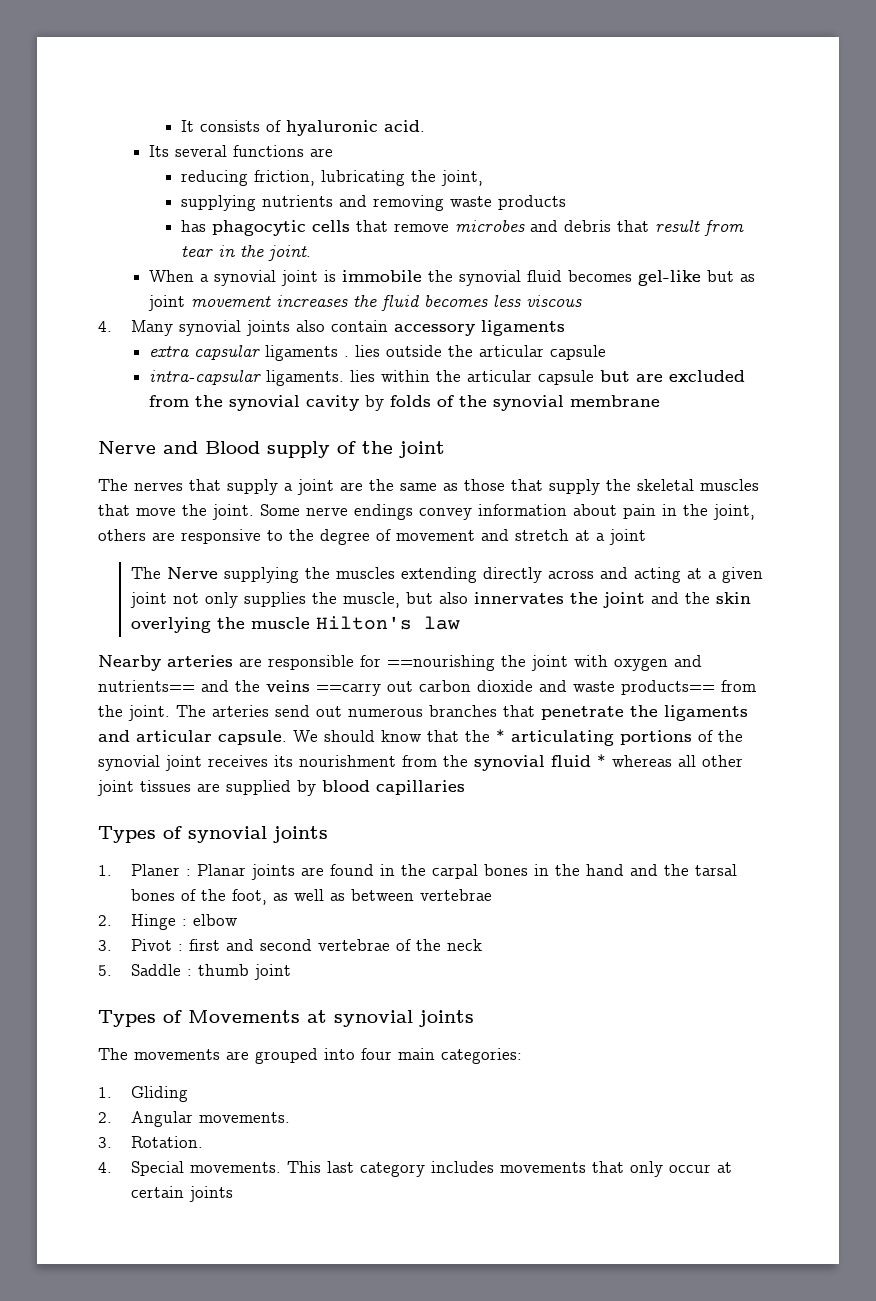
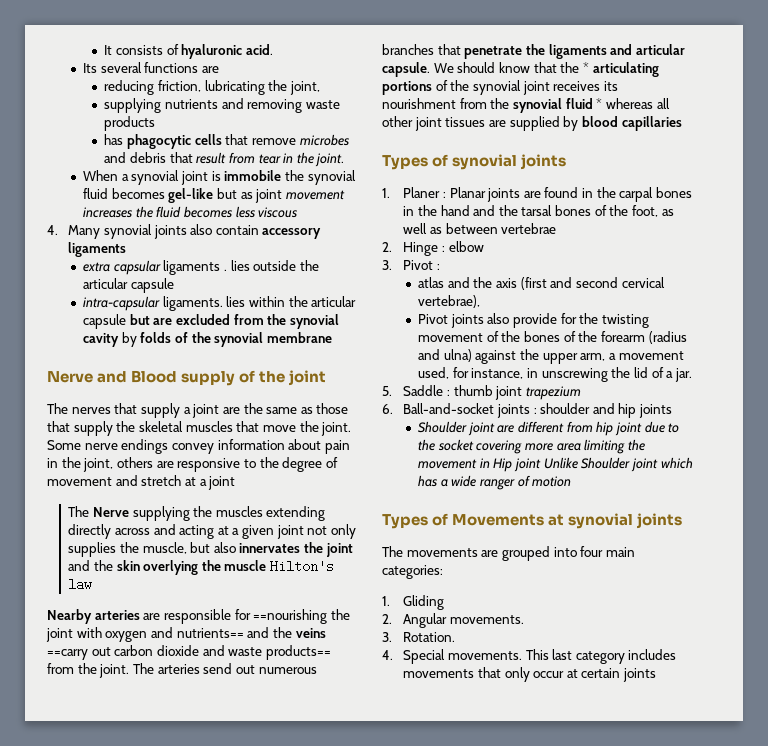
- 3. Pivot : first and second vertebrae of the neck
+ 3. Pivot :
+ atlas and the axis (first and second cervical vertebrae),
+ Pivot joints also provide for the twisting movement of the bones of the forearm (radius and ulna) against the upper arm, a movement used, for instance, in unscrewing the lid of a jar.
- 5. Saddle : thumb joint
+ 5. Saddle : thumb joint trapezium
+ 6. Ball-and-socket joints : shoulder and hip joints
+ Shoulder joint are different from hip joint due to the socket covering more area limiting the movement in Hip joint Unlike Shoulder joint which has a wide ranger of motion

